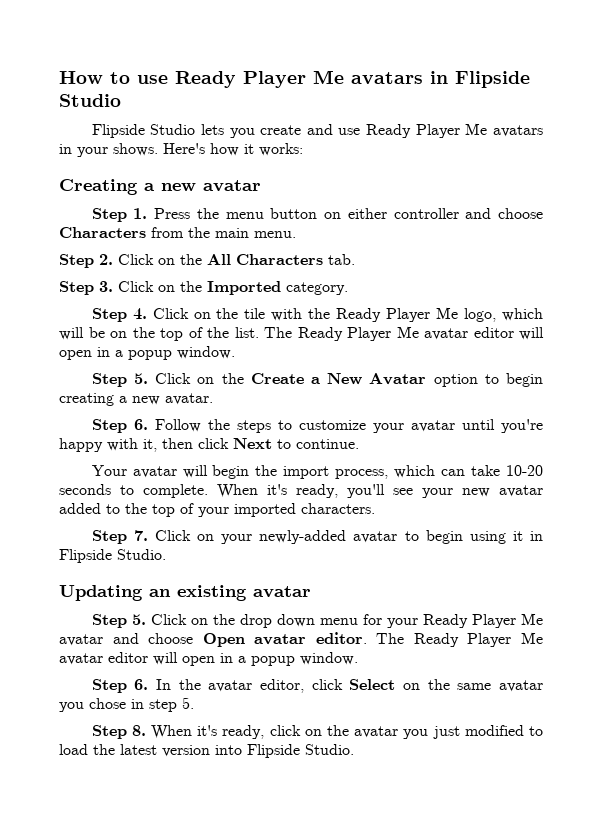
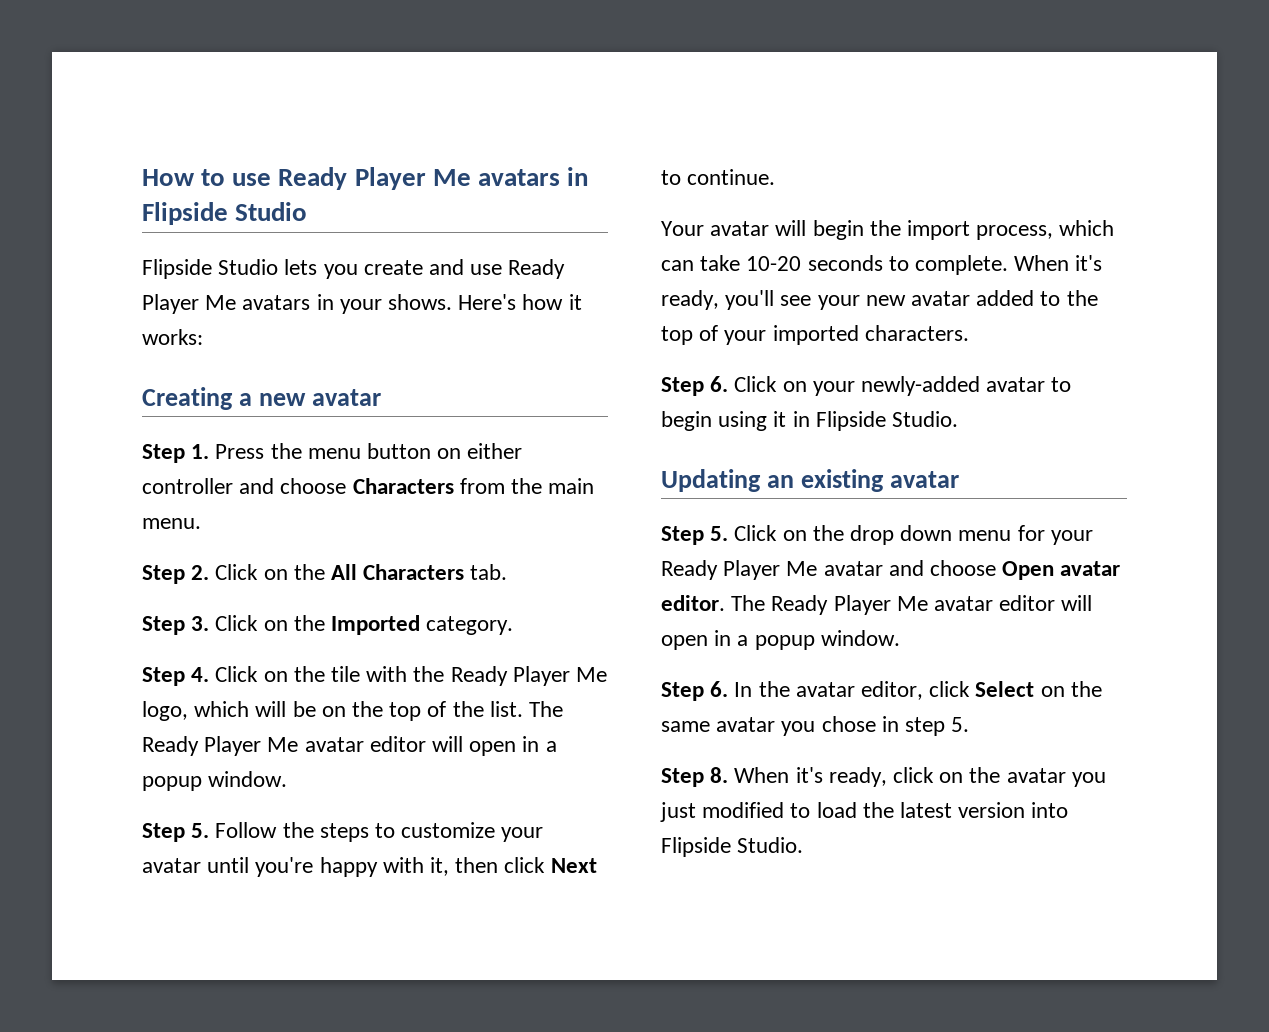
- Step 5. Click on the Create a New Avatar option to begin creating a new avatar.
- Step 6. Follow the steps to customize your avatar until you're happy with it, then click Next to continue.
+ Step 5. Follow the steps to customize your avatar until you're happy with it, then click Next to continue.
- Step 7. Click on your newly-added avatar to begin using it in Flipside Studio.
+ Step 6. Click on your newly-added avatar to begin using it in Flipside Studio.

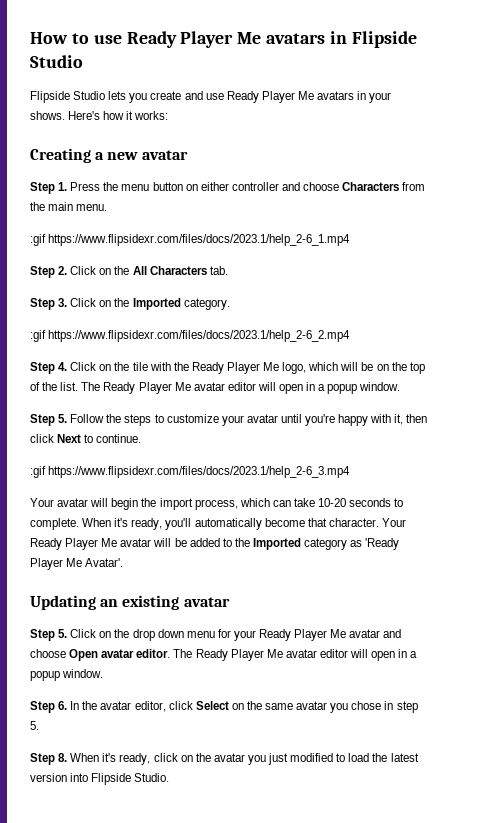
+ :gif https://www.flipsidexr.com/files/docs/2023.1/help_2-6_1.mp4
+ :gif https://www.flipsidexr.com/files/docs/2023.1/help_2-6_2.mp4
+ :gif https://www.flipsidexr.com/files/docs/2023.1/help_2-6_3.mp4
- When it's ready, you'll see your new avatar added to the top of your imported characters.
- Step 6. Click on your newly-added avatar to begin using it in Flipside Studio.
+ When it's ready, you'll automatically become that character. Your Ready Player Me avatar will be added to the Imported category as 'Ready Player Me Avatar'.

